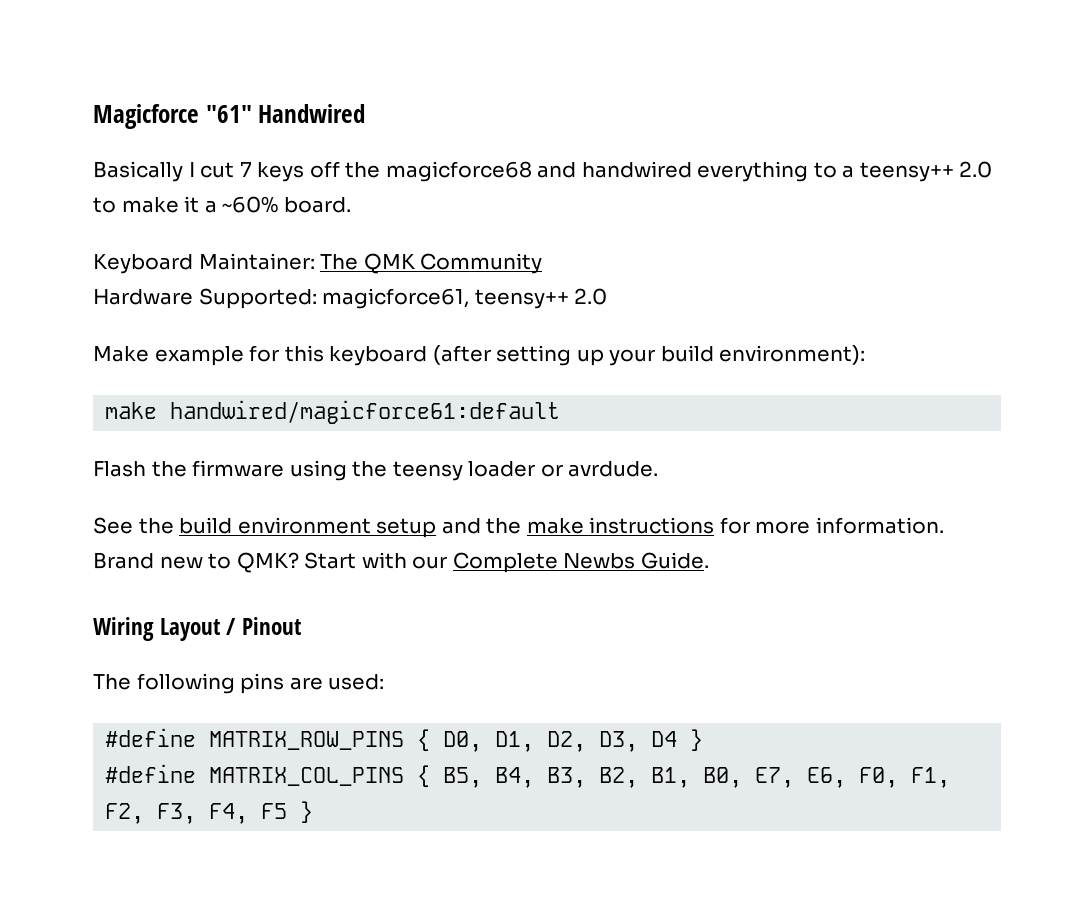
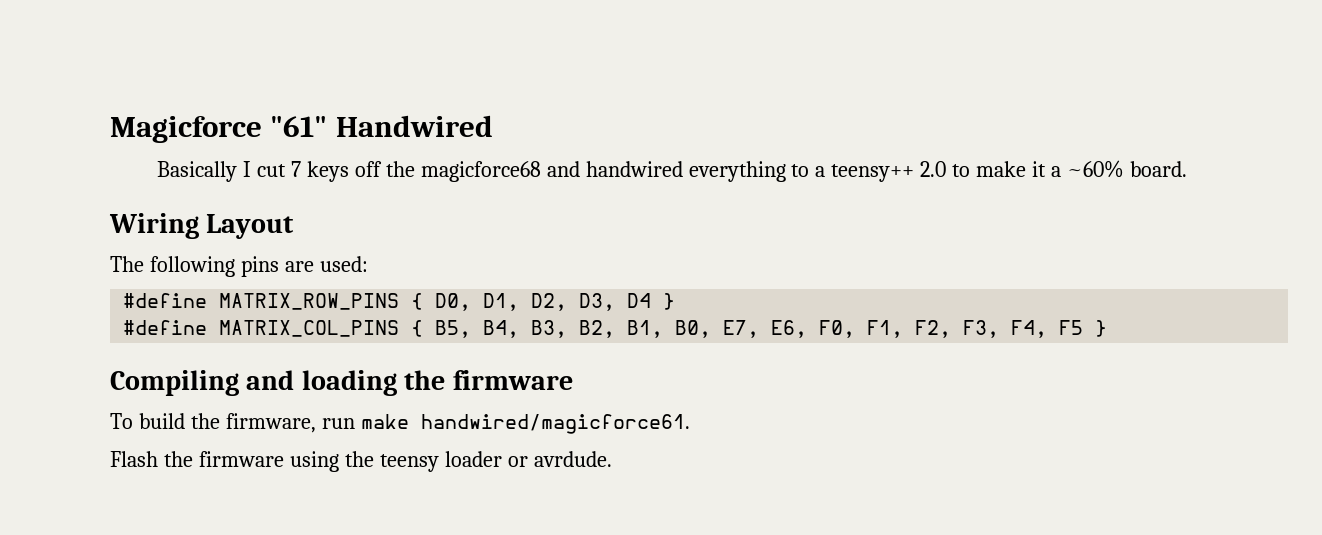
- Keyboard Maintainer: The QMK Community
- Hardware Supported: magicforce61, teensy++ 2.0
- Make example for this keyboard (after setting up your build environment):
- make handwired/magicforce61:default
- Flash the firmware using the teensy loader or avrdude.
- See the build environment setup and the make instructions for more information. Brand new to QMK? Start with our Complete Newbs Guide.
- Wiring Layout / Pinout
+ Wiring Layout
+ Compiling and loading the firmware
+ To build the firmware, run make handwired/magicforce61.
+ Flash the firmware using the teensy loader or avrdude.

